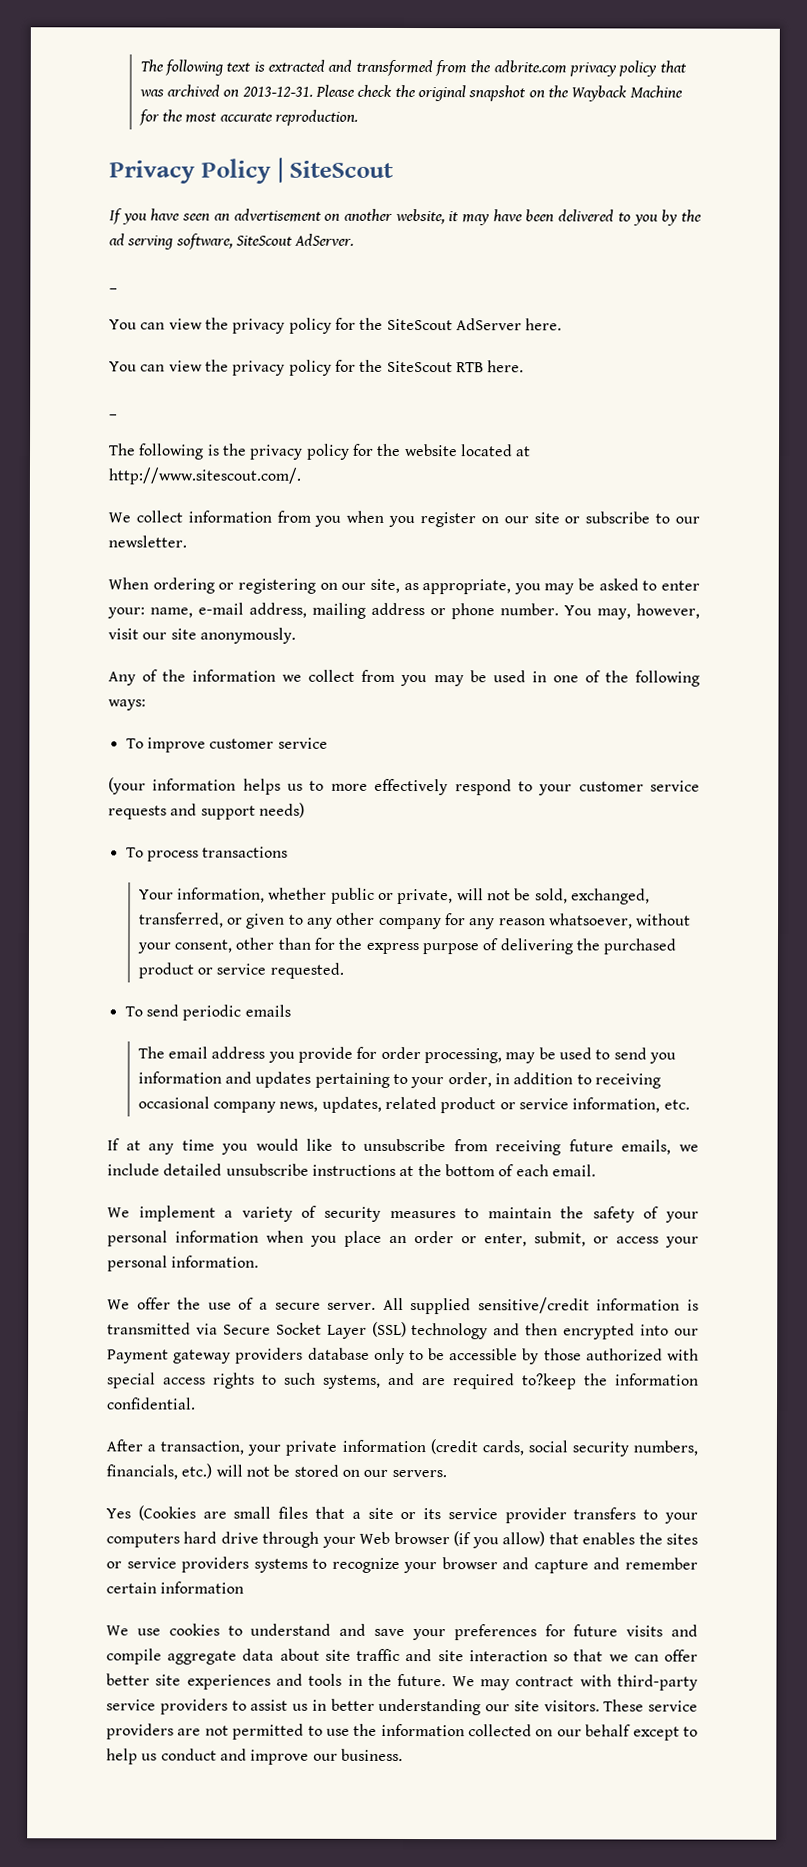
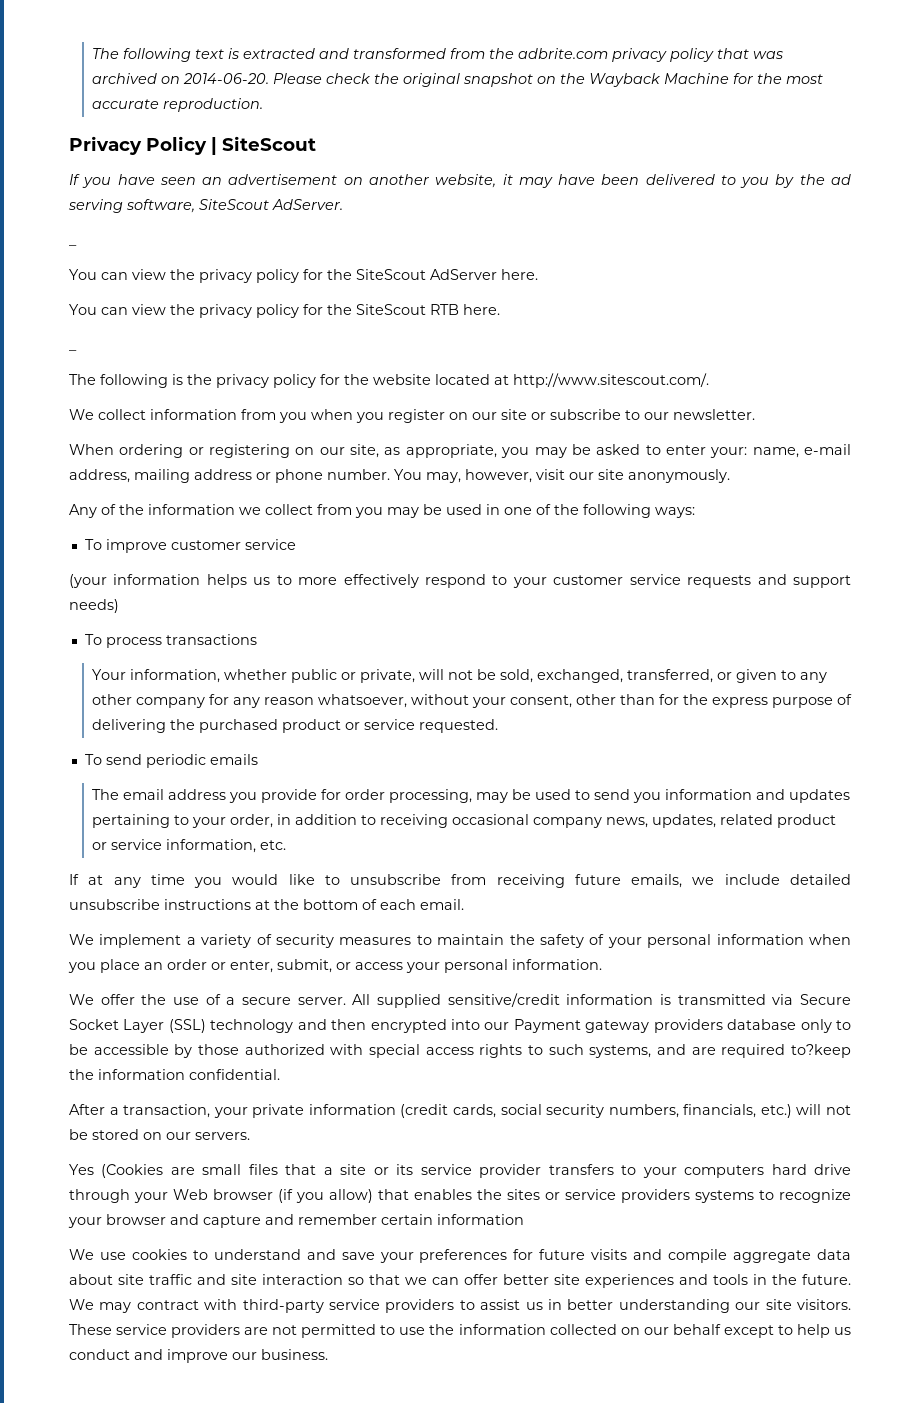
- The following text is extracted and transformed from the adbrite.com privacy policy that was archived on 2013-12-31.
+ The following text is extracted and transformed from the adbrite.com privacy policy that was archived on 2014-06-20.

